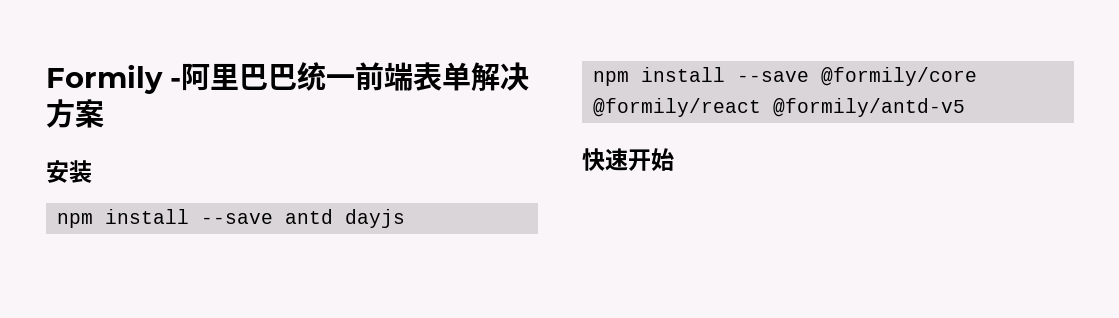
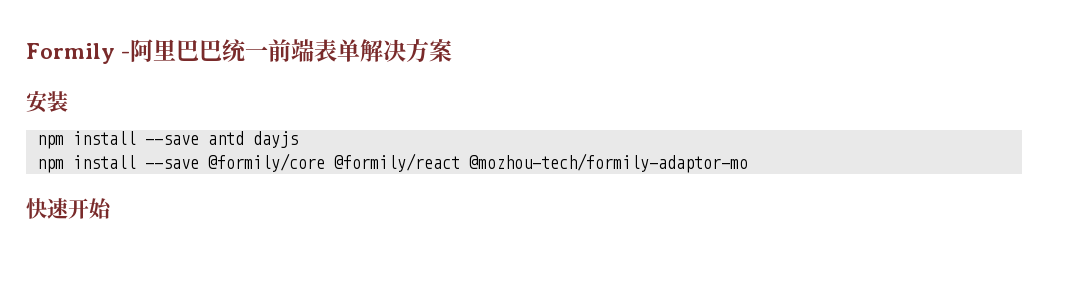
- npm install --save @formily/core @formily/react @formily/antd-v5
+ npm install --save @formily/core @formily/react @mozhou-tech/formily-adaptor-mo

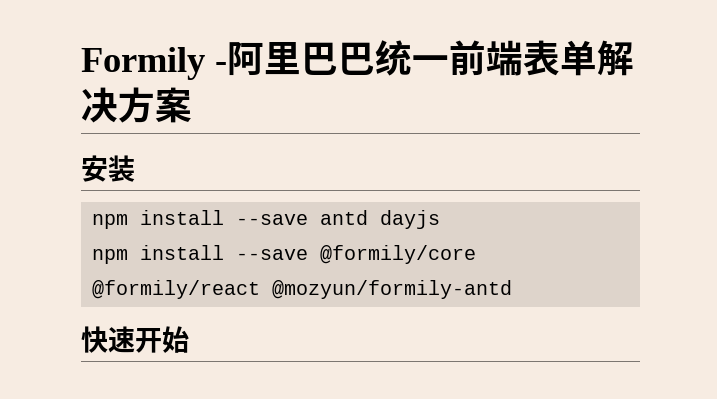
- npm install --save @formily/core @formily/react @mozhou-tech/formily-adaptor-mo
+ npm install --save @formily/core @formily/react @mozyun/formily-antd

